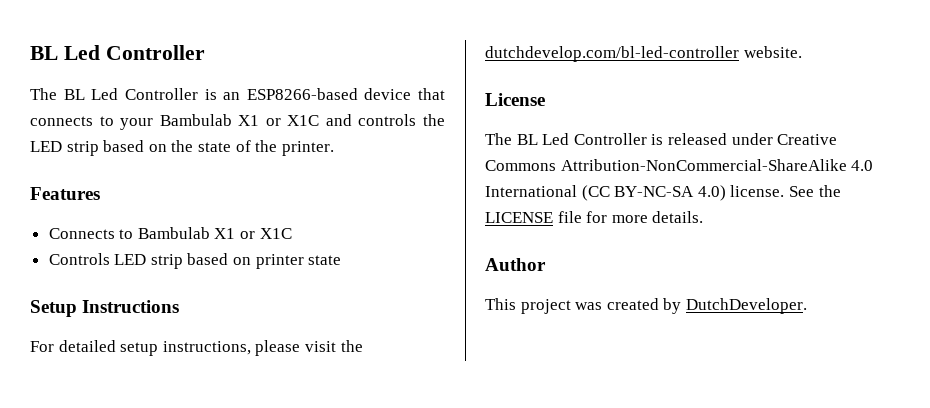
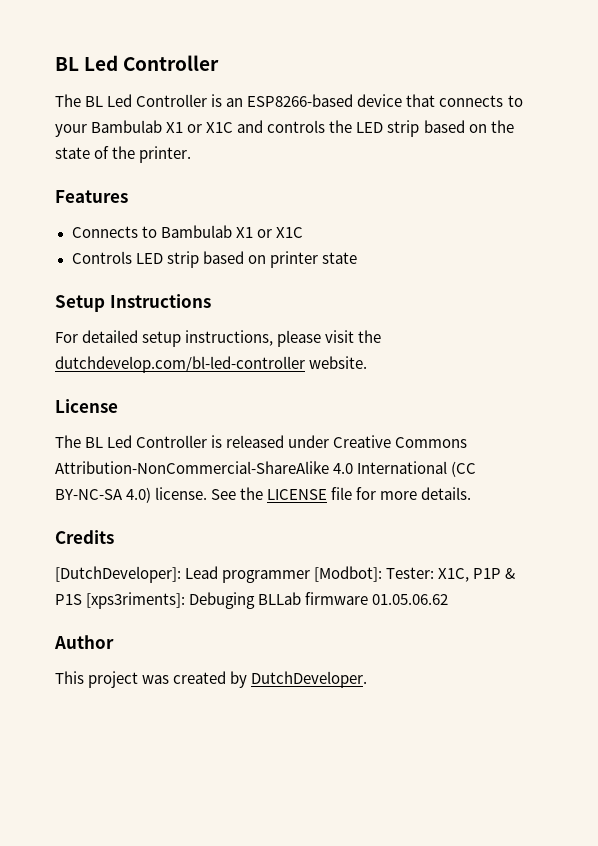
+ Credits
+ [DutchDeveloper]: Lead programmer [Modbot]: Tester: X1C, P1P & P1S [xps3riments]: Debuging BLLab firmware 01.05.06.62

